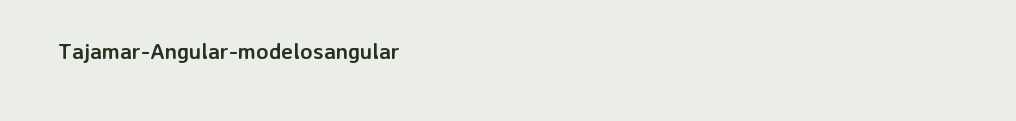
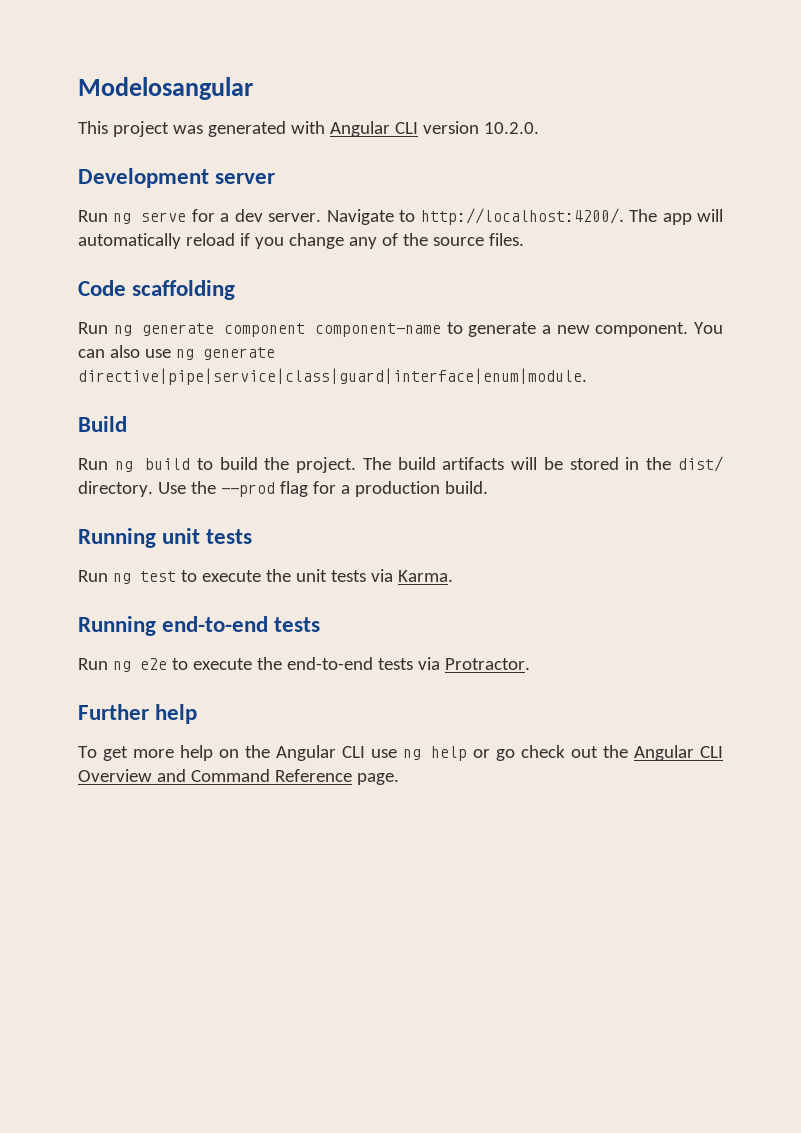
- Tajamar-Angular-modelosangular
+ Modelosangular
+ This project was generated with Angular CLI version 10.2.0.
+ Development server
+ Run ng serve for a dev server. Navigate to http://localhost:4200/. The app will automatically reload if you change any of the source files.
+ Code scaffolding
+ Run ng generate component component-name to generate a new component. You can also use ng generate directive|pipe|service|class|guard|interface|enum|module.
+ Build
+ Run ng build to build the project. The build artifacts will be stored in the dist/ directory. Use the --prod flag for a production build.
+ Running unit tests
+ Run ng test to execute the unit tests via Karma.
+ Running end-to-end tests
+ Run ng e2e to execute the end-to-end tests via Protractor.
+ Further help
+ To get more help on the Angular CLI use ng help or go check out the Angular CLI Overview and Command Reference page.

